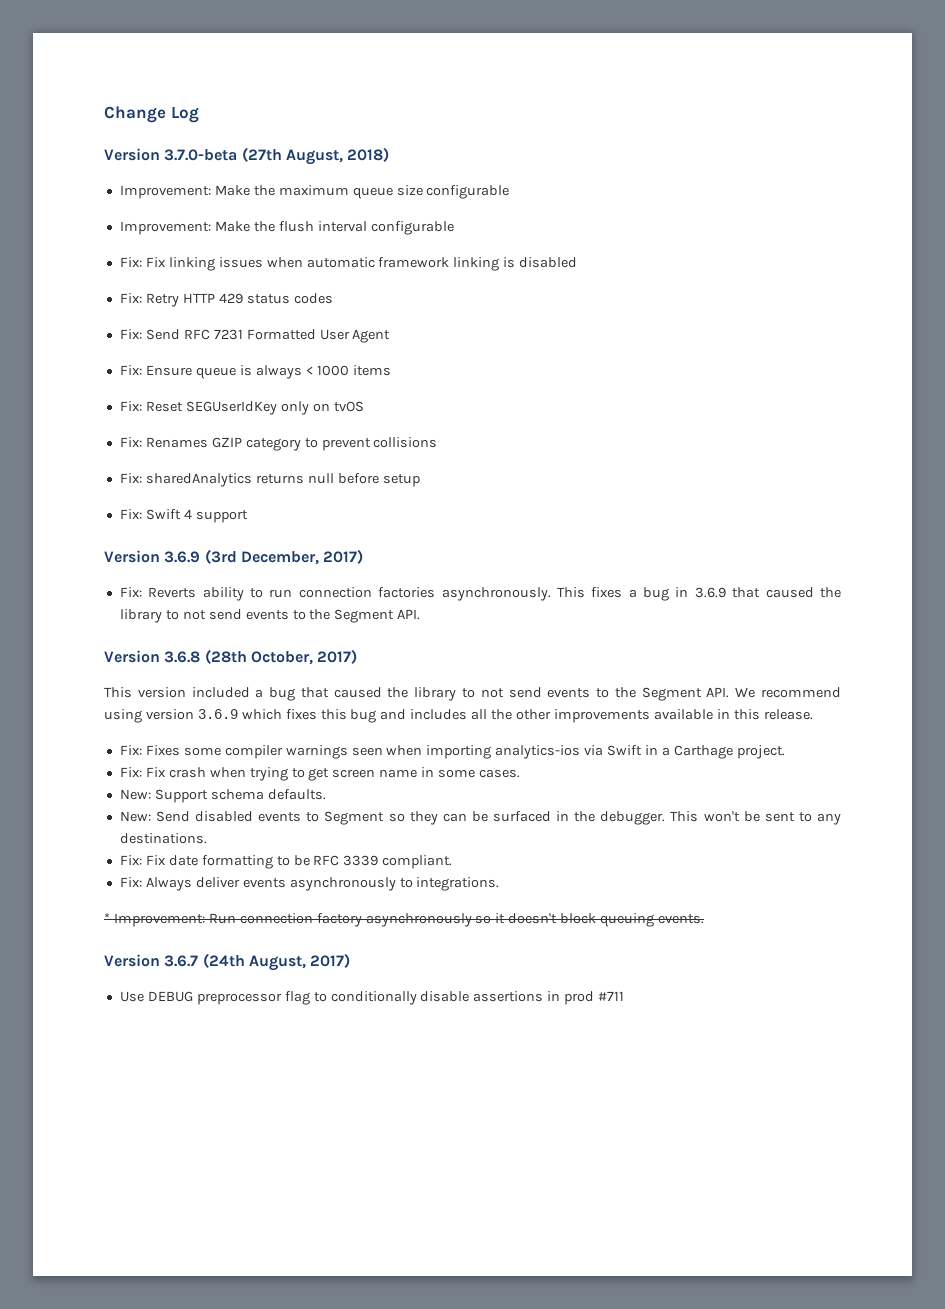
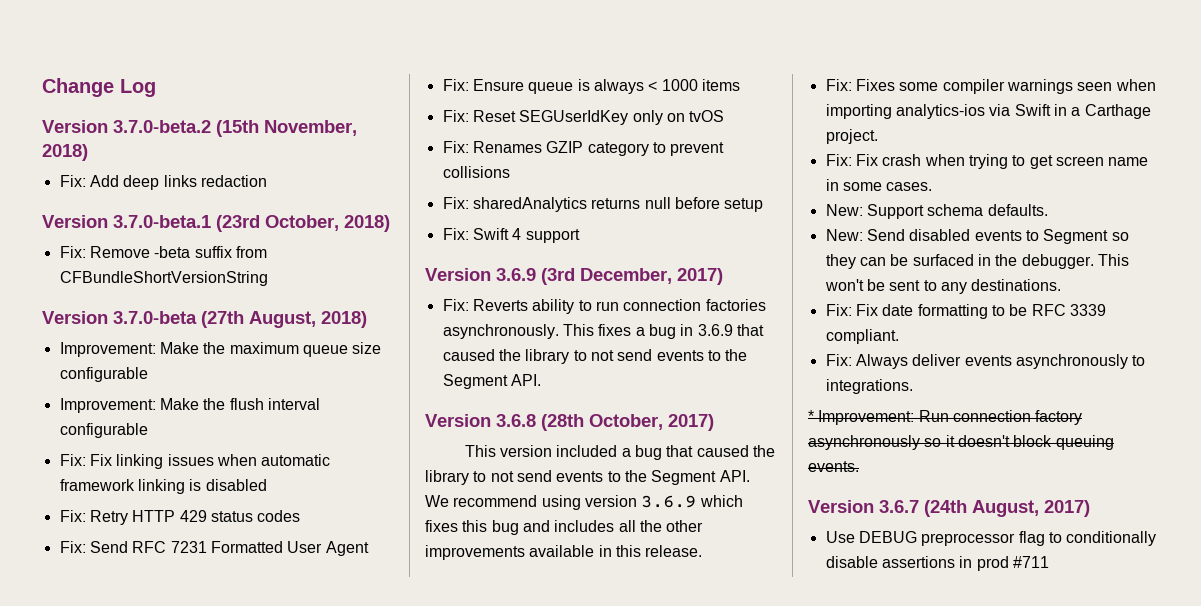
+ Version 3.7.0-beta.2 (15th November, 2018)
+ Fix: Add deep links redaction
+ Version 3.7.0-beta.1 (23rd October, 2018)
+ Fix: Remove -beta suffix from CFBundleShortVersionString

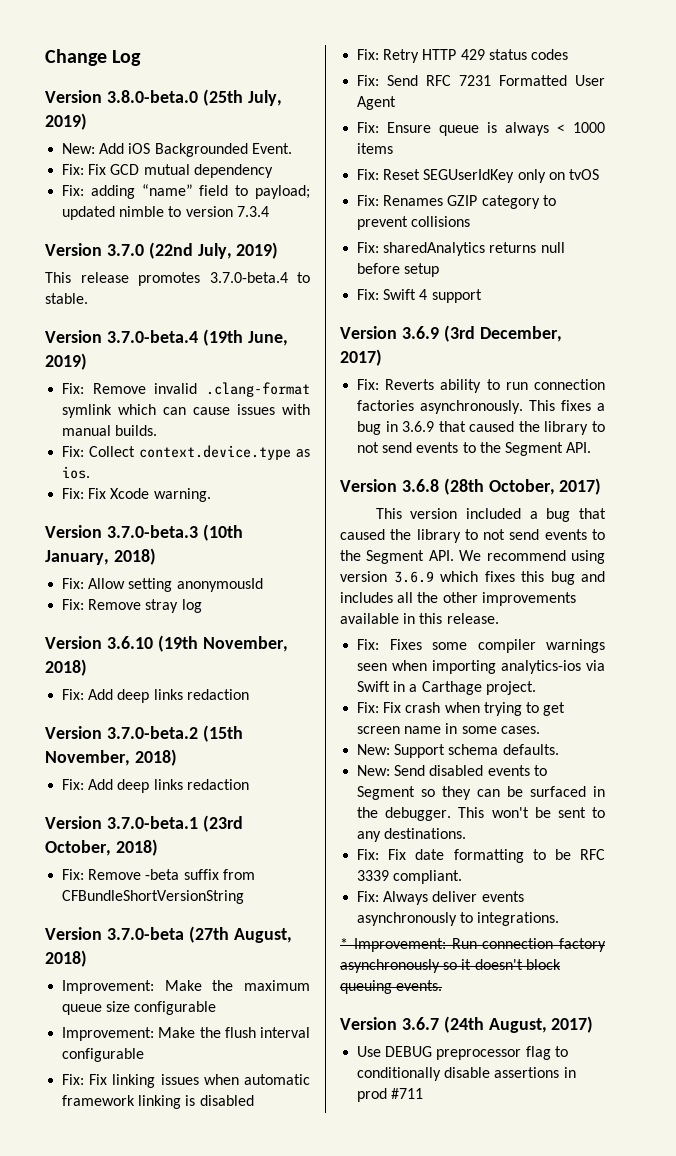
+ Version 3.8.0-beta.0 (25th July, 2019)
+ New: Add iOS Backgrounded Event.
+ Fix: Fix GCD mutual dependency
+ Fix: adding “name” field to payload; updated nimble to version 7.3.4
+ Version 3.7.0 (22nd July, 2019)
+ This release promotes 3.7.0-beta.4 to stable.
+ Version 3.7.0-beta.4 (19th June, 2019)
+ Fix: Remove invalid .clang-format symlink which can cause issues with manual builds.
+ Fix: Collect context.device.type as ios.
+ Fix: Fix Xcode warning.
+ Version 3.7.0-beta.3 (10th January, 2018)
+ Fix: Allow setting anonymousId
+ Fix: Remove stray log
+ Version 3.6.10 (19th November, 2018)
+ Fix: Add deep links redaction

